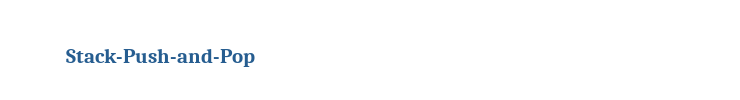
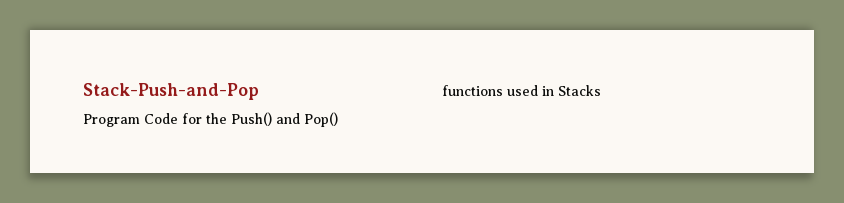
+ Program Code for the Push() and Pop() functions used in Stacks

